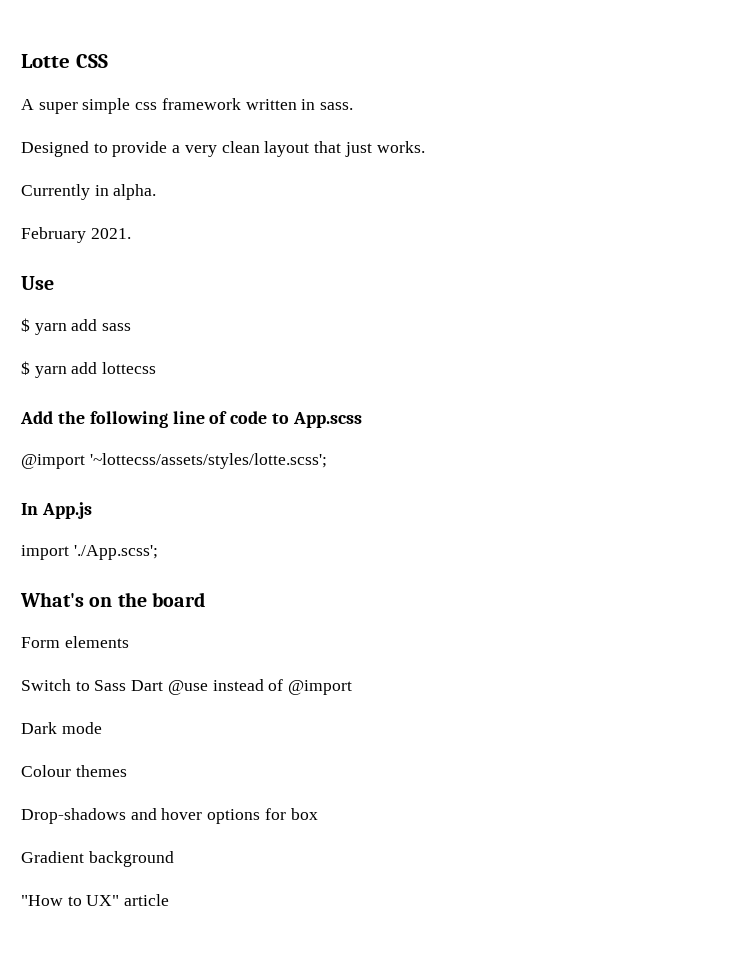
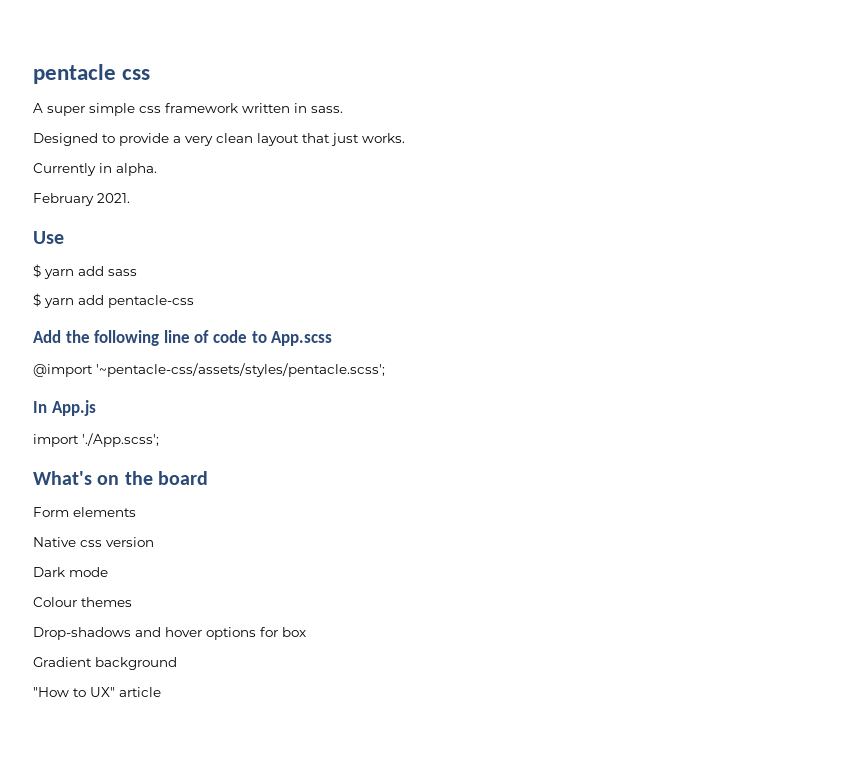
- Lotte CSS
+ pentacle css
- $ yarn add lottecss
+ $ yarn add pentacle-css
- @import '~lottecss/assets/styles/lotte.scss';
+ @import '~pentacle-css/assets/styles/pentacle.scss';
- Switch to Sass Dart @use instead of @import
+ Native css version

